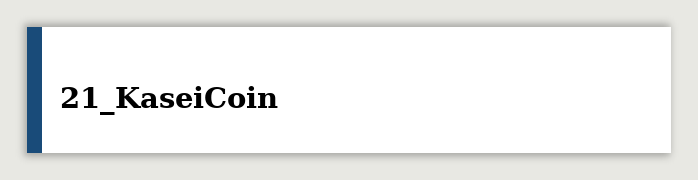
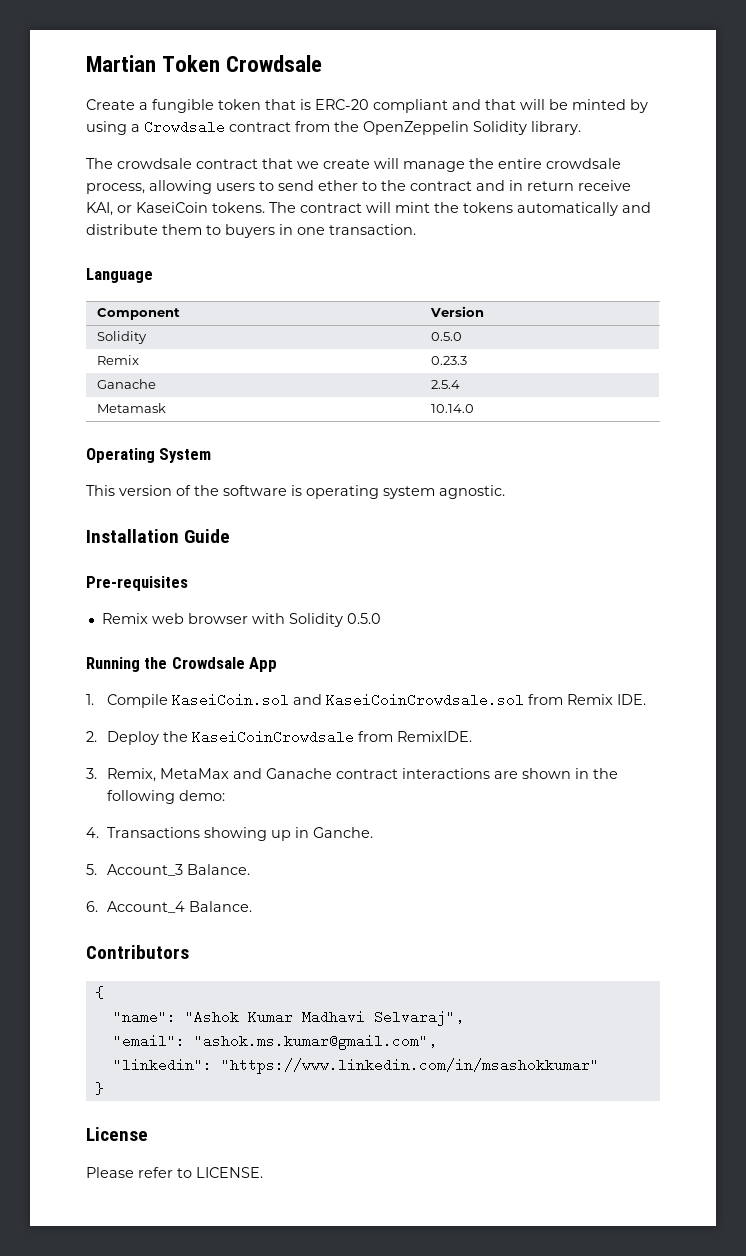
- 21_KaseiCoin
+ Martian Token Crowdsale
+ Create a fungible token that is ERC-20 compliant and that will be minted by using a Crowdsale contract from the OpenZeppelin Solidity library.
+ The crowdsale contract that we create will manage the entire crowdsale process, allowing users to send ether to the contract and in return receive KAI, or KaseiCoin tokens. The contract will mint the tokens automatically and distribute them to buyers in one transaction.
+ Language
+ Component | Version
+ Solidity | 0.5.0
+ Remix | 0.23.3
+ Ganache | 2.5.4
+ Metamask | 10.14.0
+ Operating System
+ This version of the software is operating system agnostic.
+ Installation Guide
+ Pre-requisites
+ Remix web browser with Solidity 0.5.0
+ Running the Crowdsale App
+ 1. Compile KaseiCoin.sol and KaseiCoinCrowdsale.sol from Remix IDE.
+ 2. Deploy the KaseiCoinCrowdsale from RemixIDE.
+ 3. Remix, MetaMax and Ganache contract interactions are shown in the following demo:
+ 4. Transactions showing up in Ganche.
+ 5. Account_3 Balance.
+ 6. Account_4 Balance.
+ Contributors
+ {
+ "name": "Ashok Kumar Madhavi Selvaraj",
+ "email": "ashok.ms.kumar@gmail.com",
+ "linkedin": "https://www.linkedin.com/in/msashokkumar"
+ }
+ License
+ Please refer to LICENSE.

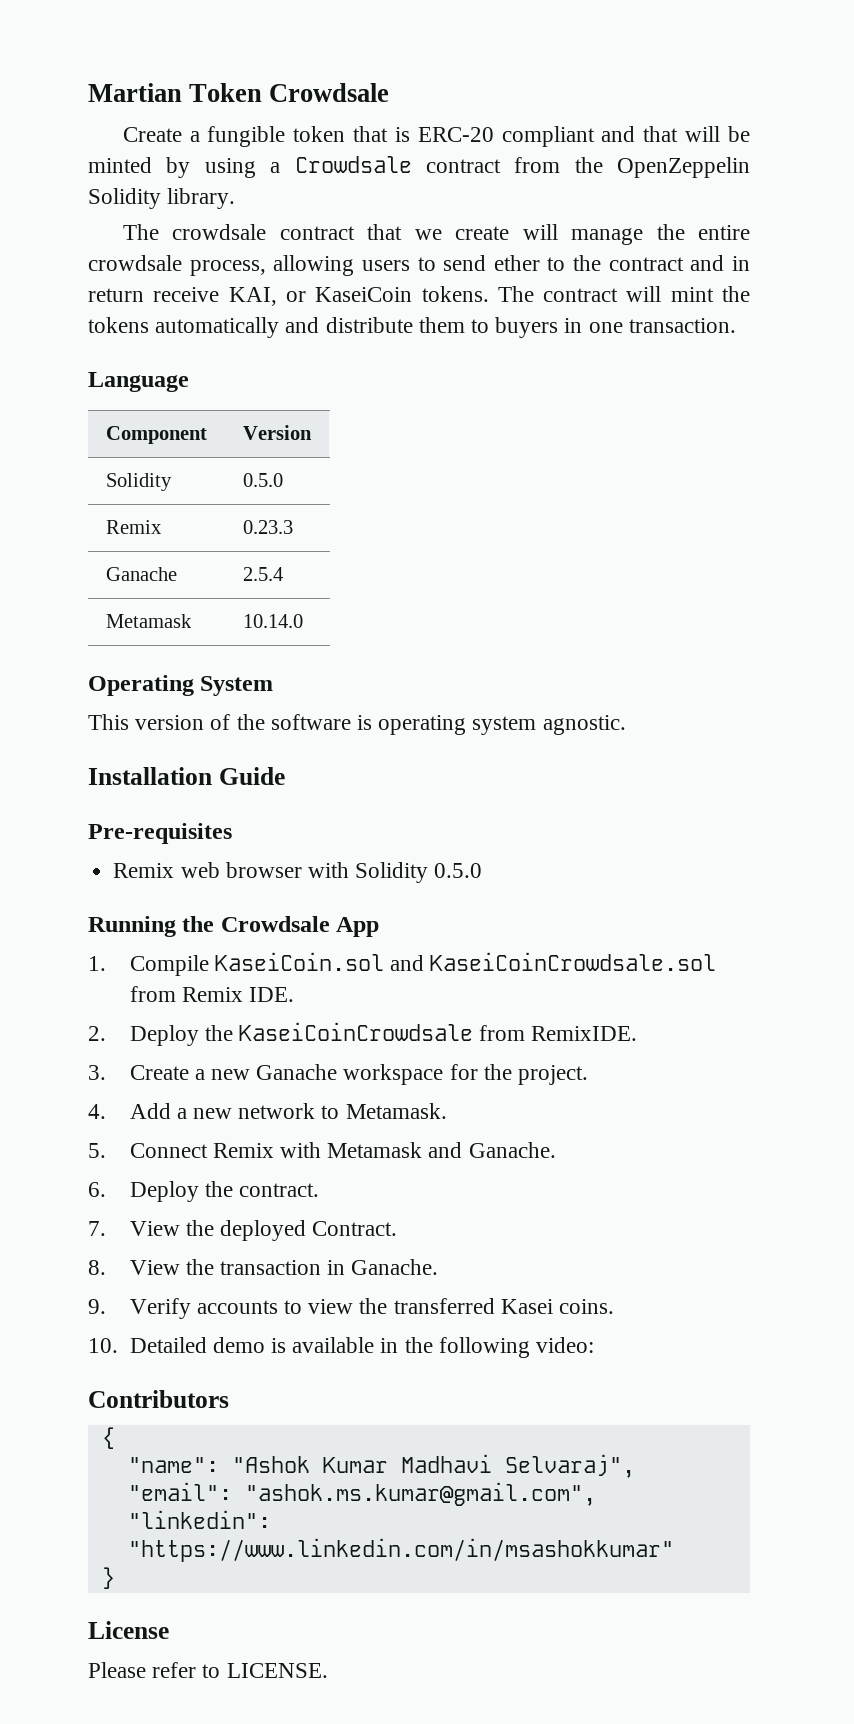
- 3. Remix, MetaMax and Ganache contract interactions are shown in the following demo:
- 4. Transactions showing up in Ganche.
- 5. Account_3 Balance.
- 6. Account_4 Balance.
+ 3. Create a new Ganache workspace for the project.
+ 4. Add a new network to Metamask.
+ 5. Connect Remix with Metamask and Ganache.
+ 6. Deploy the contract.
+ 7. View the deployed Contract.
+ 8. View the transaction in Ganache.
+ 9. Verify accounts to view the transferred Kasei coins.
+ 10. Detailed demo is available in the following video:

